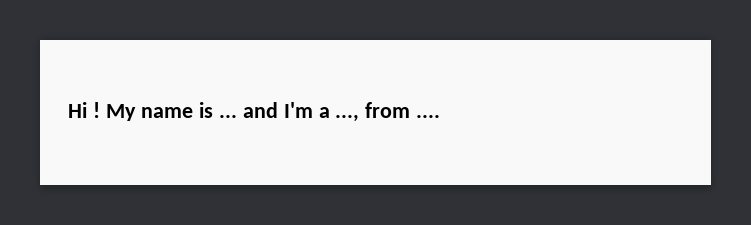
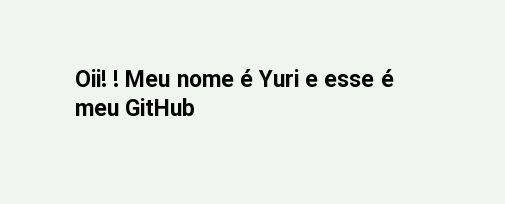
- Hi ! My name is ... and I'm a ..., from ....
+ Oii! ! Meu nome é Yuri e esse é meu GitHub

